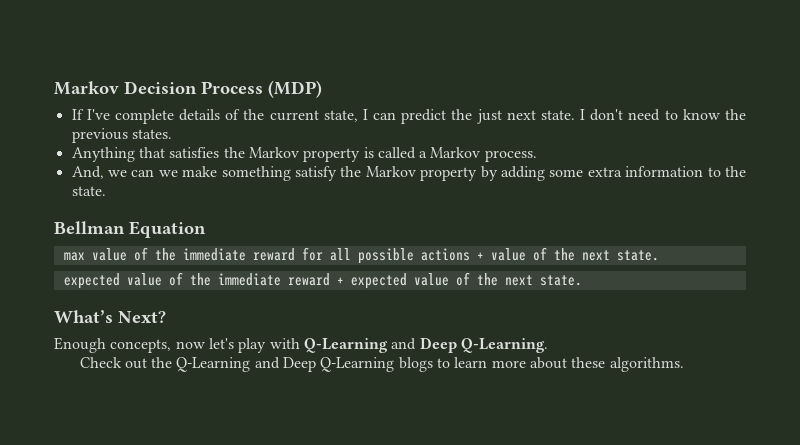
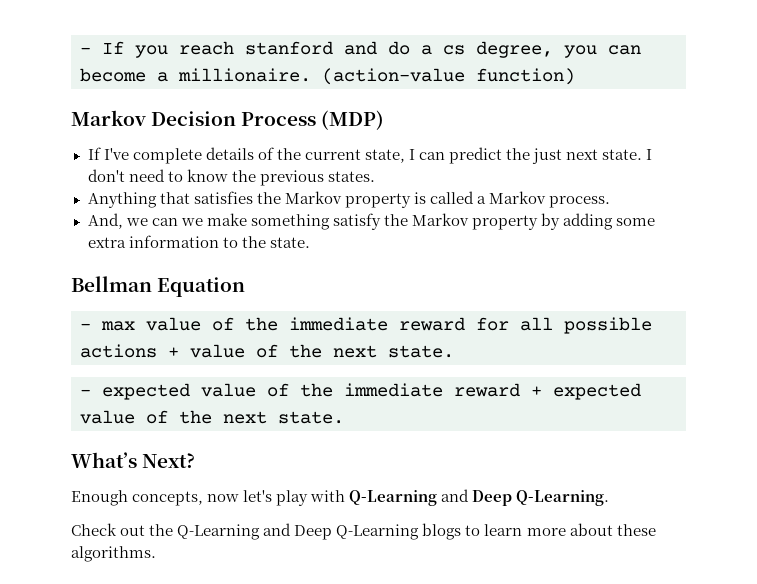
+ - If you reach stanford and do a cs degree, you can become a millionaire. (action-value function)
- max value of the immediate reward for all possible actions + value of the next state.
+ - max value of the immediate reward for all possible actions + value of the next state.
- expected value of the immediate reward + expected value of the next state.
+ - expected value of the immediate reward + expected value of the next state.

